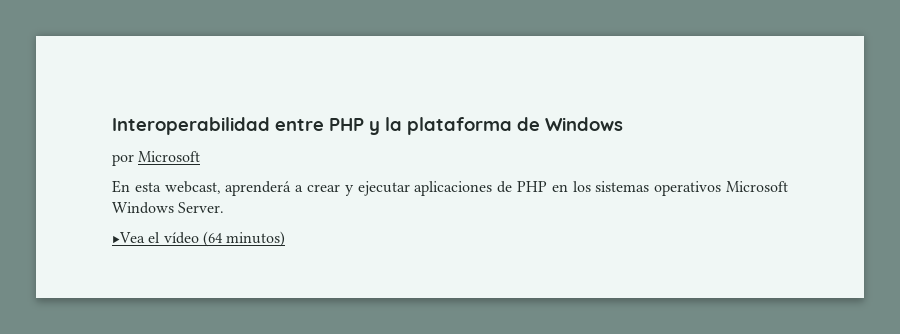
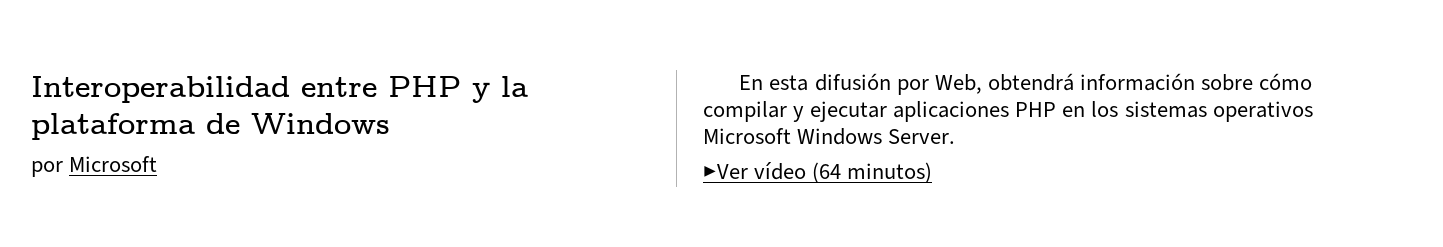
- En esta webcast, aprenderá a crear y ejecutar aplicaciones de PHP en los sistemas operativos Microsoft Windows Server.
+ En esta difusión por Web, obtendrá información sobre cómo compilar y ejecutar aplicaciones PHP en los sistemas operativos Microsoft Windows Server.
- ▶Vea el vídeo (64 minutos)
+ ▶Ver vídeo (64 minutos)

